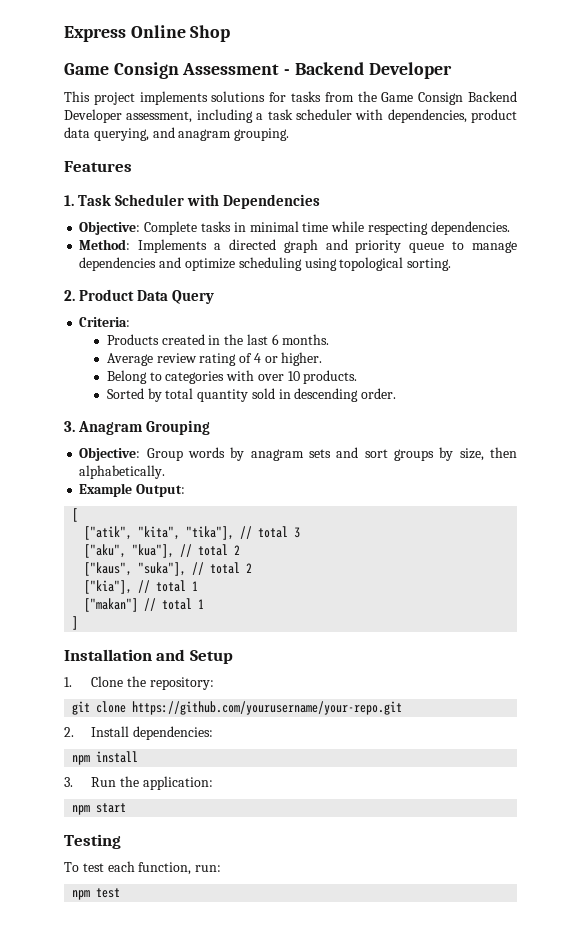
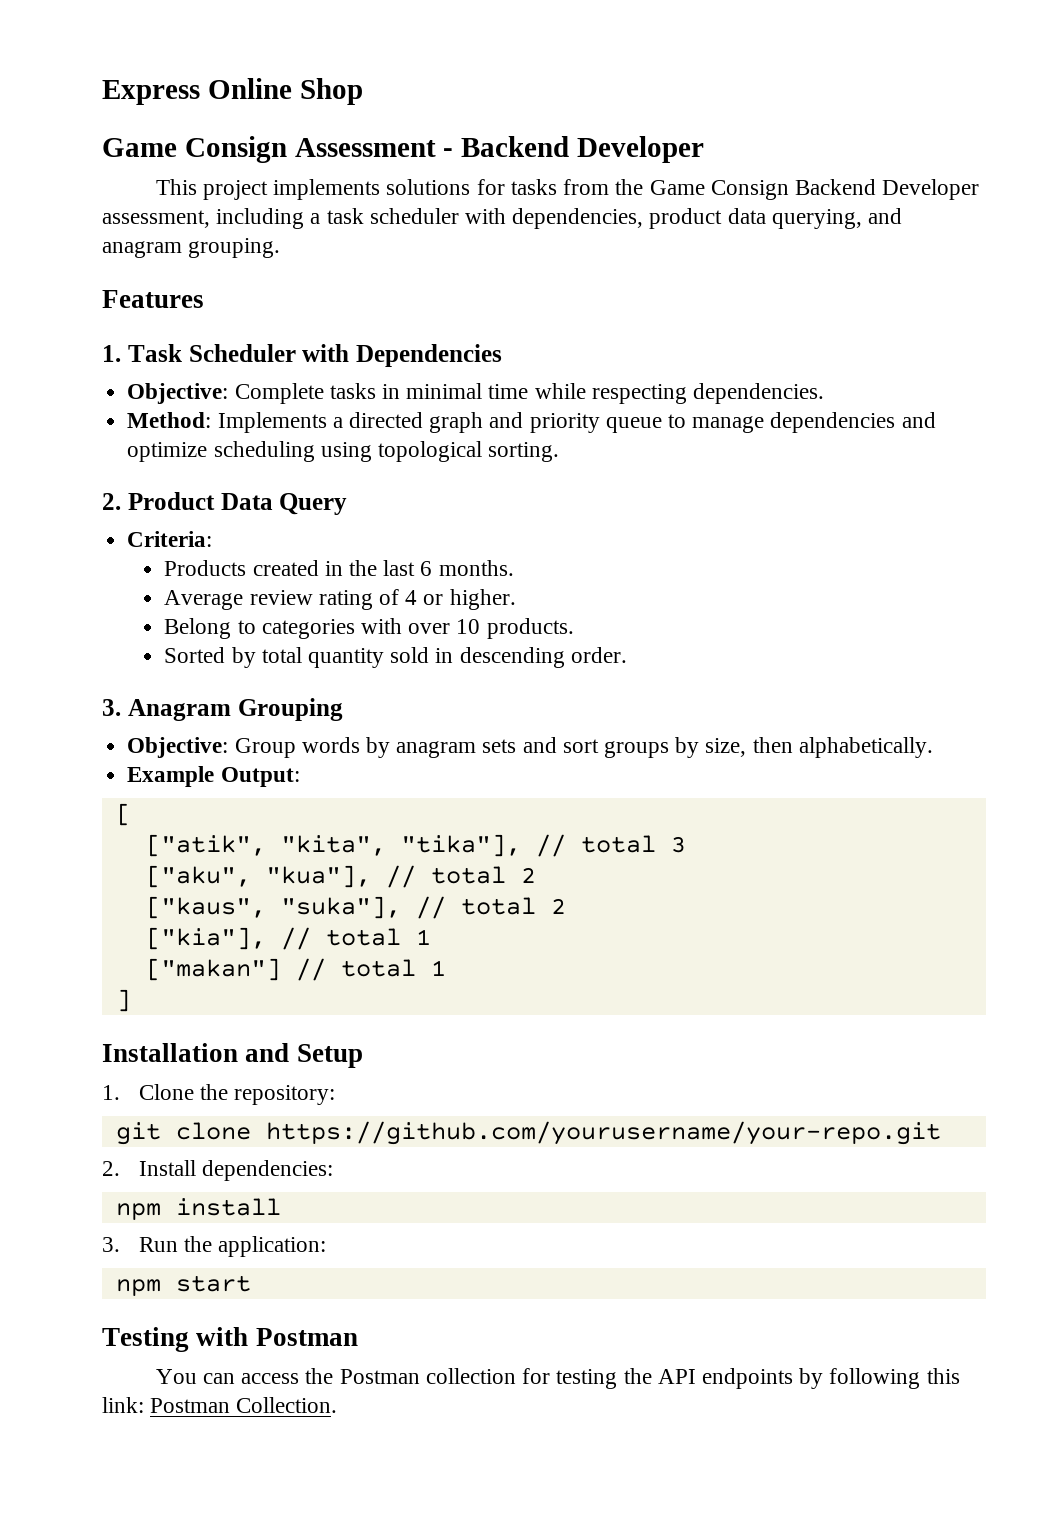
- Testing
- To test each function, run:
- npm test
+ Testing with Postman
+ You can access the Postman collection for testing the API endpoints by following this link: Postman Collection.

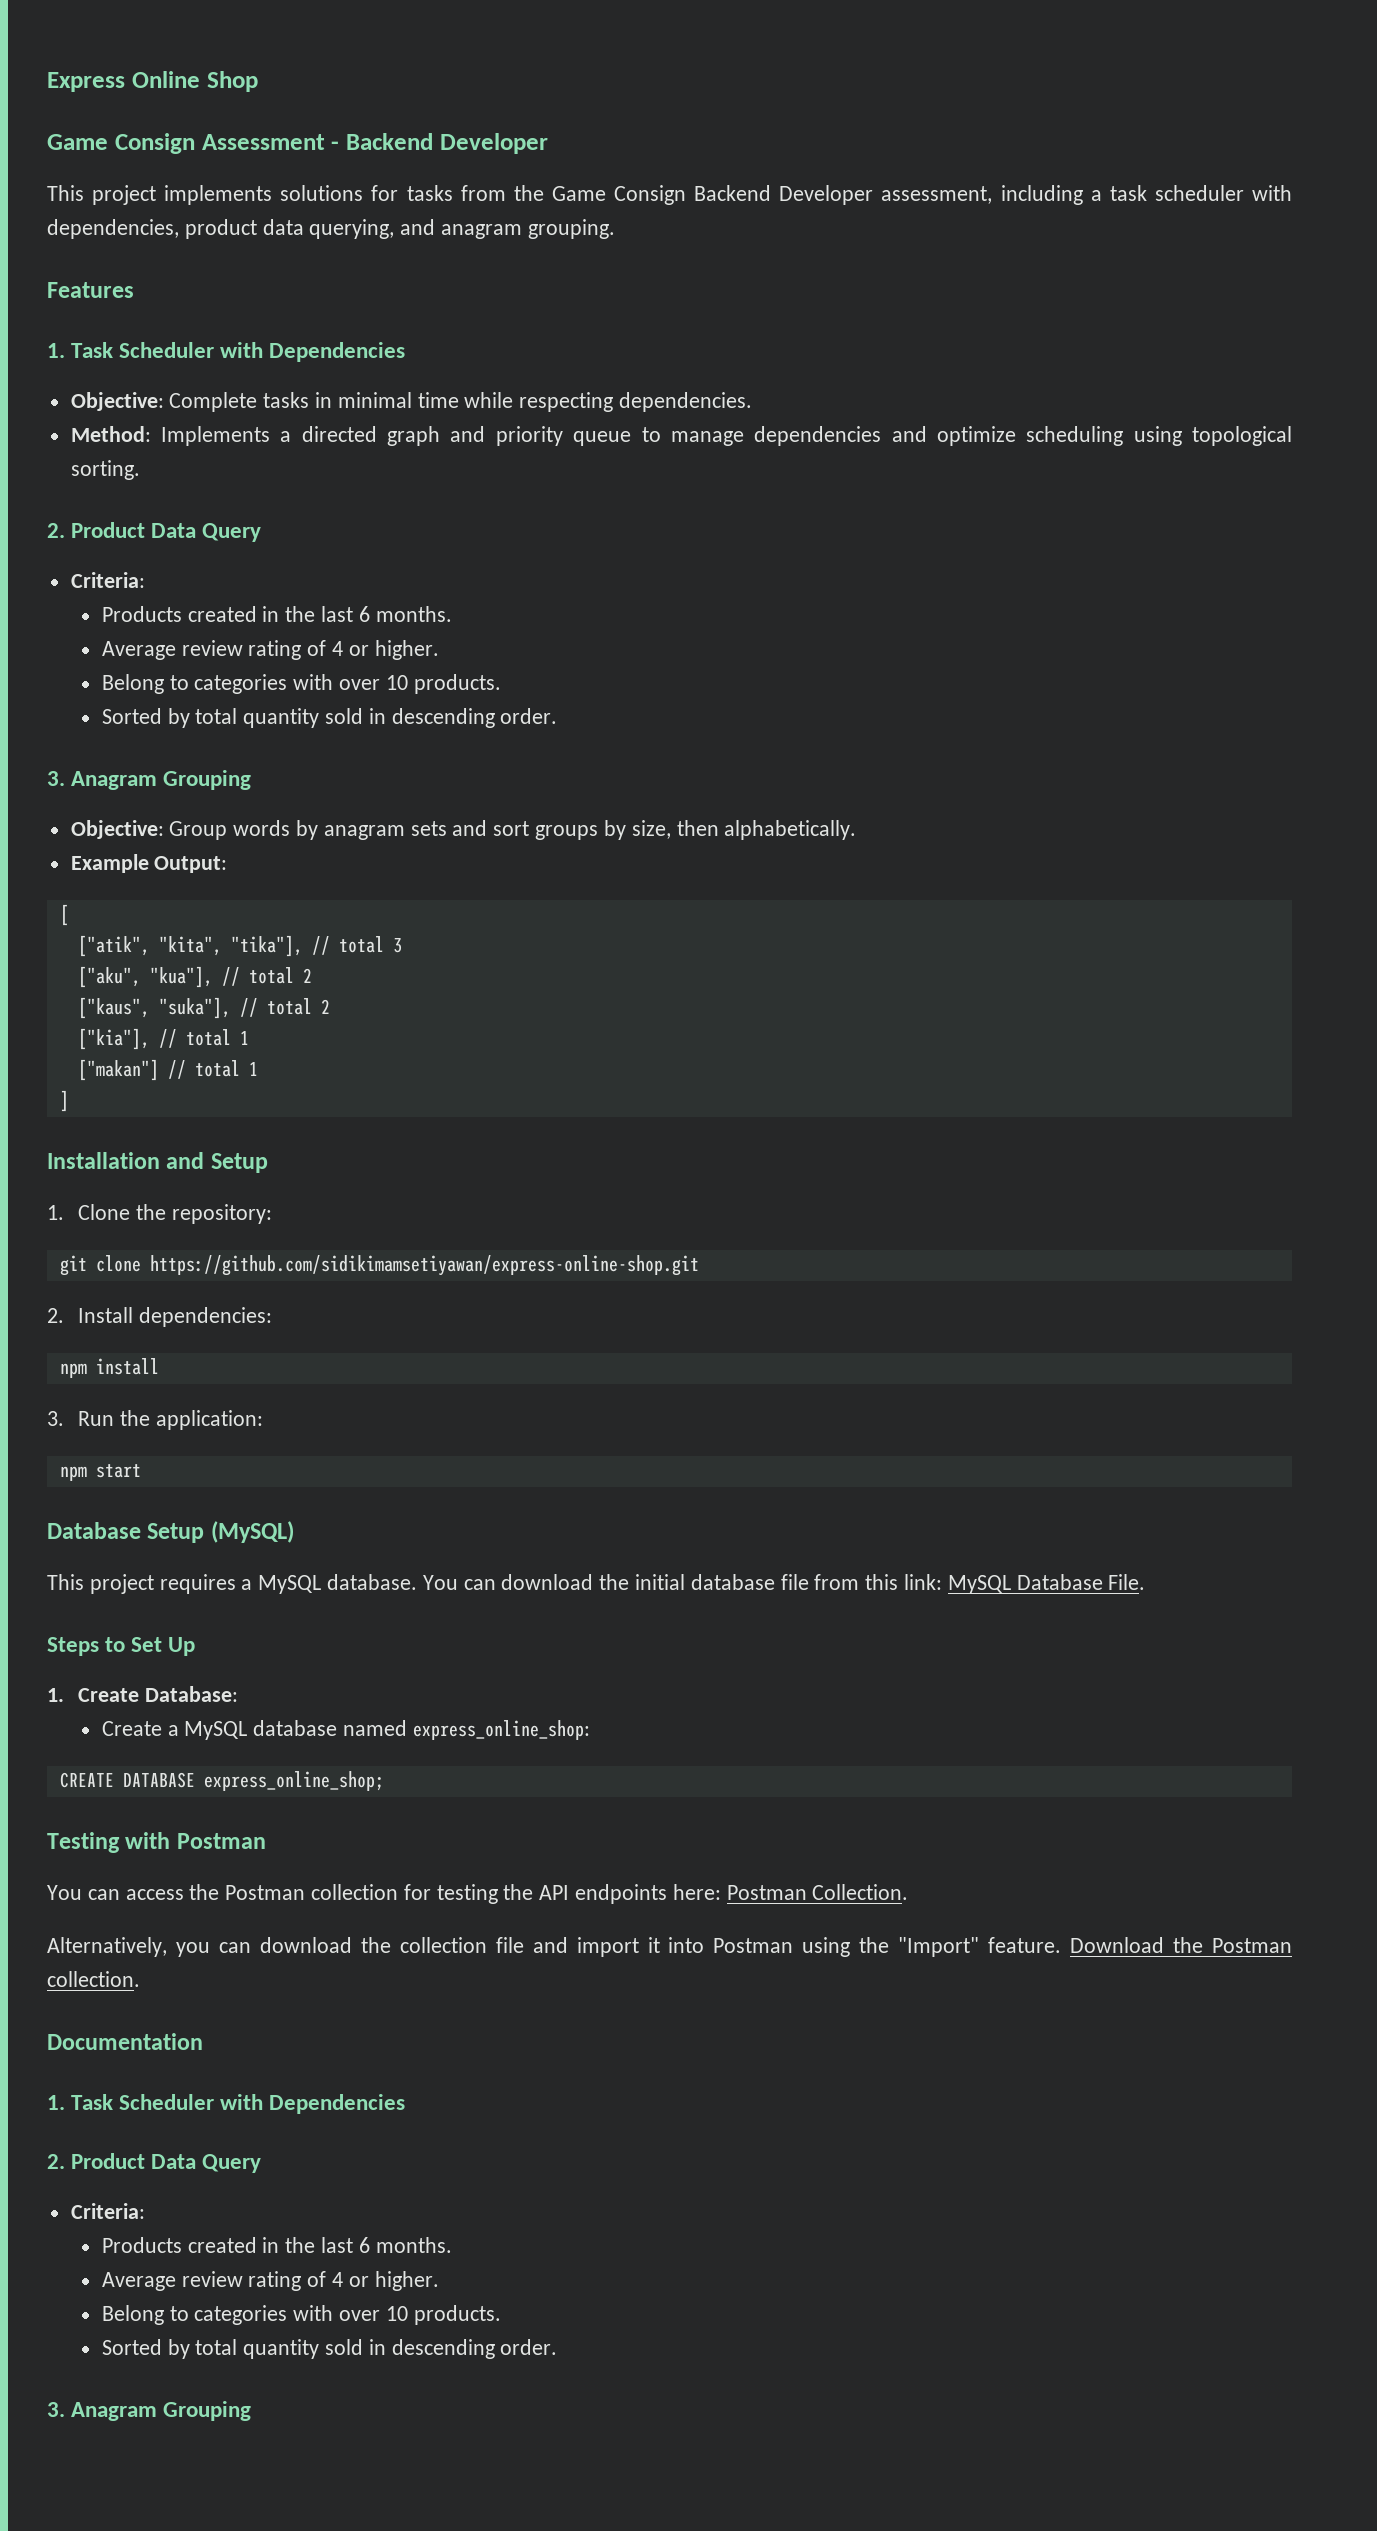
- git clone https://github.com/yourusername/your-repo.git
+ git clone https://github.com/sidikimamsetiyawan/express-online-shop.git
+ Database Setup (MySQL)
+ This project requires a MySQL database. You can download the initial database file from this link: MySQL Database File.
+ Steps to Set Up
+ 1. Create Database:
+ Create a MySQL database named express_online_shop:
+ CREATE DATABASE express_online_shop;
- You can access the Postman collection for testing the API endpoints by following this link: Postman Collection.
+ You can access the Postman collection for testing the API endpoints here: Postman Collection.
+ Alternatively, you can download the collection file and import it into Postman using the "Import" feature. Download the Postman collection.
+ Documentation
+ 1. Task Scheduler with Dependencies
+ 2. Product Data Query
+ Criteria:
+ Products created in the last 6 months.
+ Average review rating of 4 or higher.
+ Belong to categories with over 10 products.
+ Sorted by total quantity sold in descending order.
+ 3. Anagram Grouping

